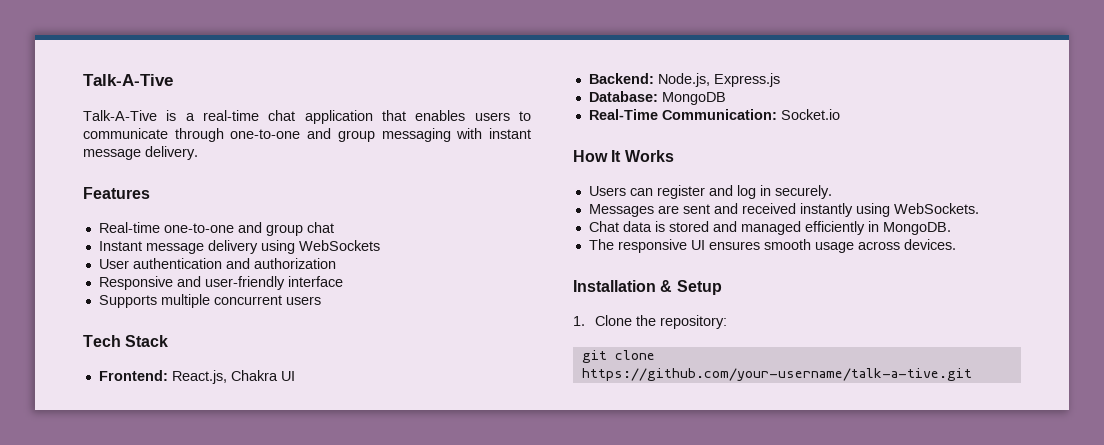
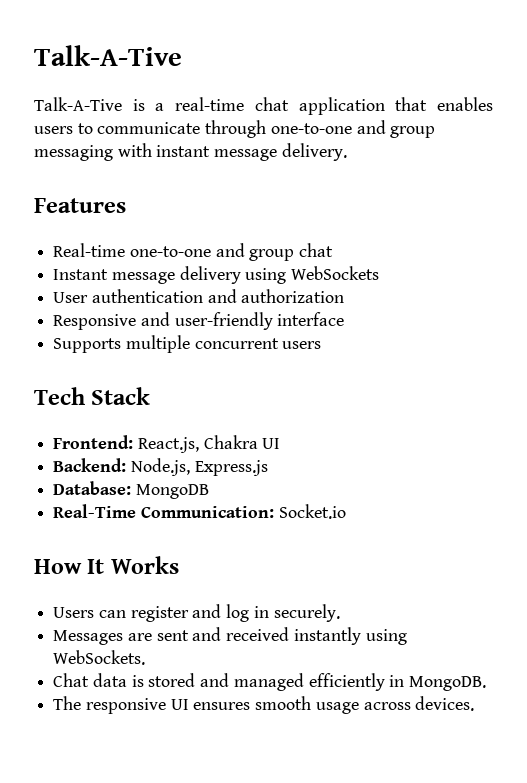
- Installation & Setup
- 1. Clone the repository:
- git clone https://github.com/your-username/talk-a-tive.git

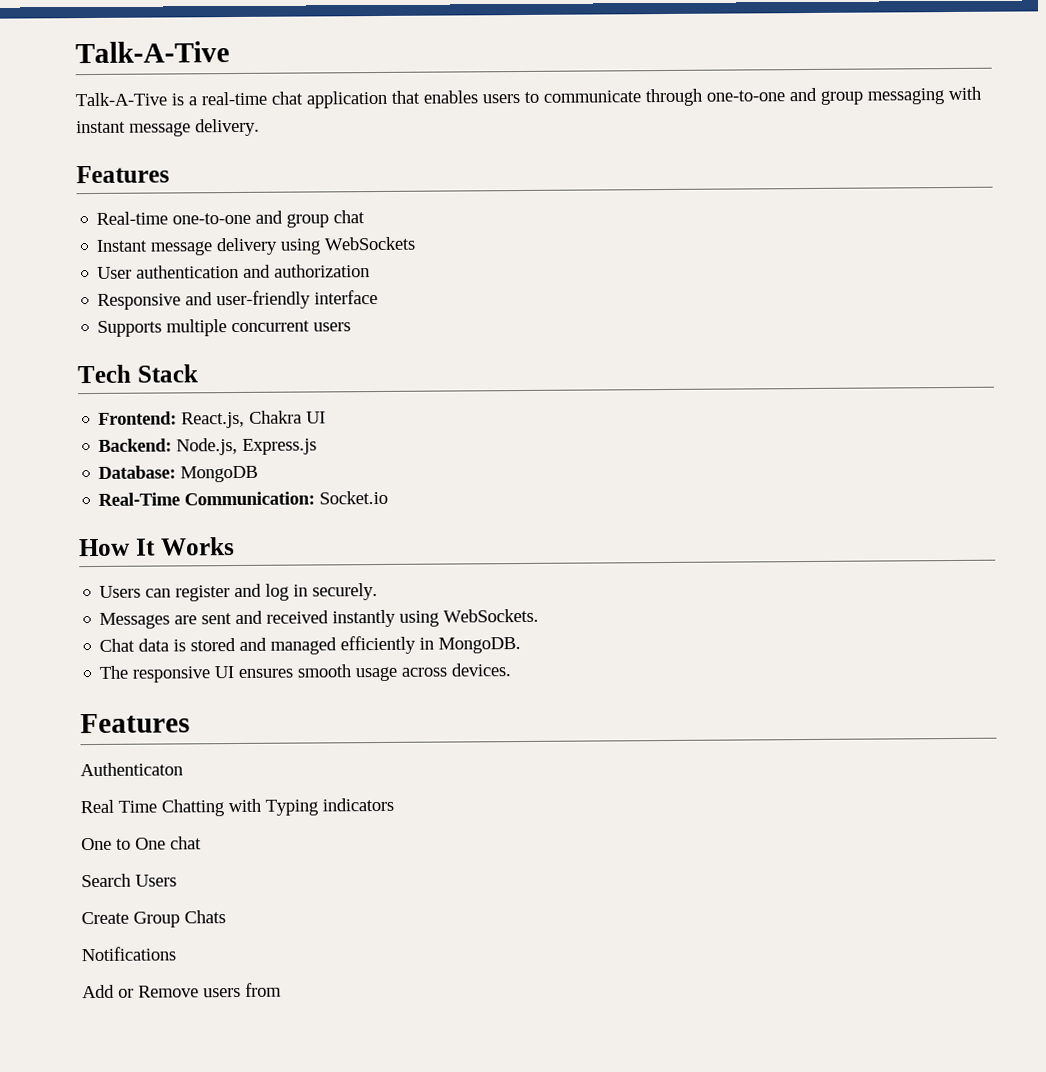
  The responsive UI ensures smooth usage across devices.
+ Features
+ Authenticaton
+ Real Time Chatting with Typing indicators
+ One to One chat
+ Search Users
+ Create Group Chats
+ Notifications
+ Add or Remove users from

